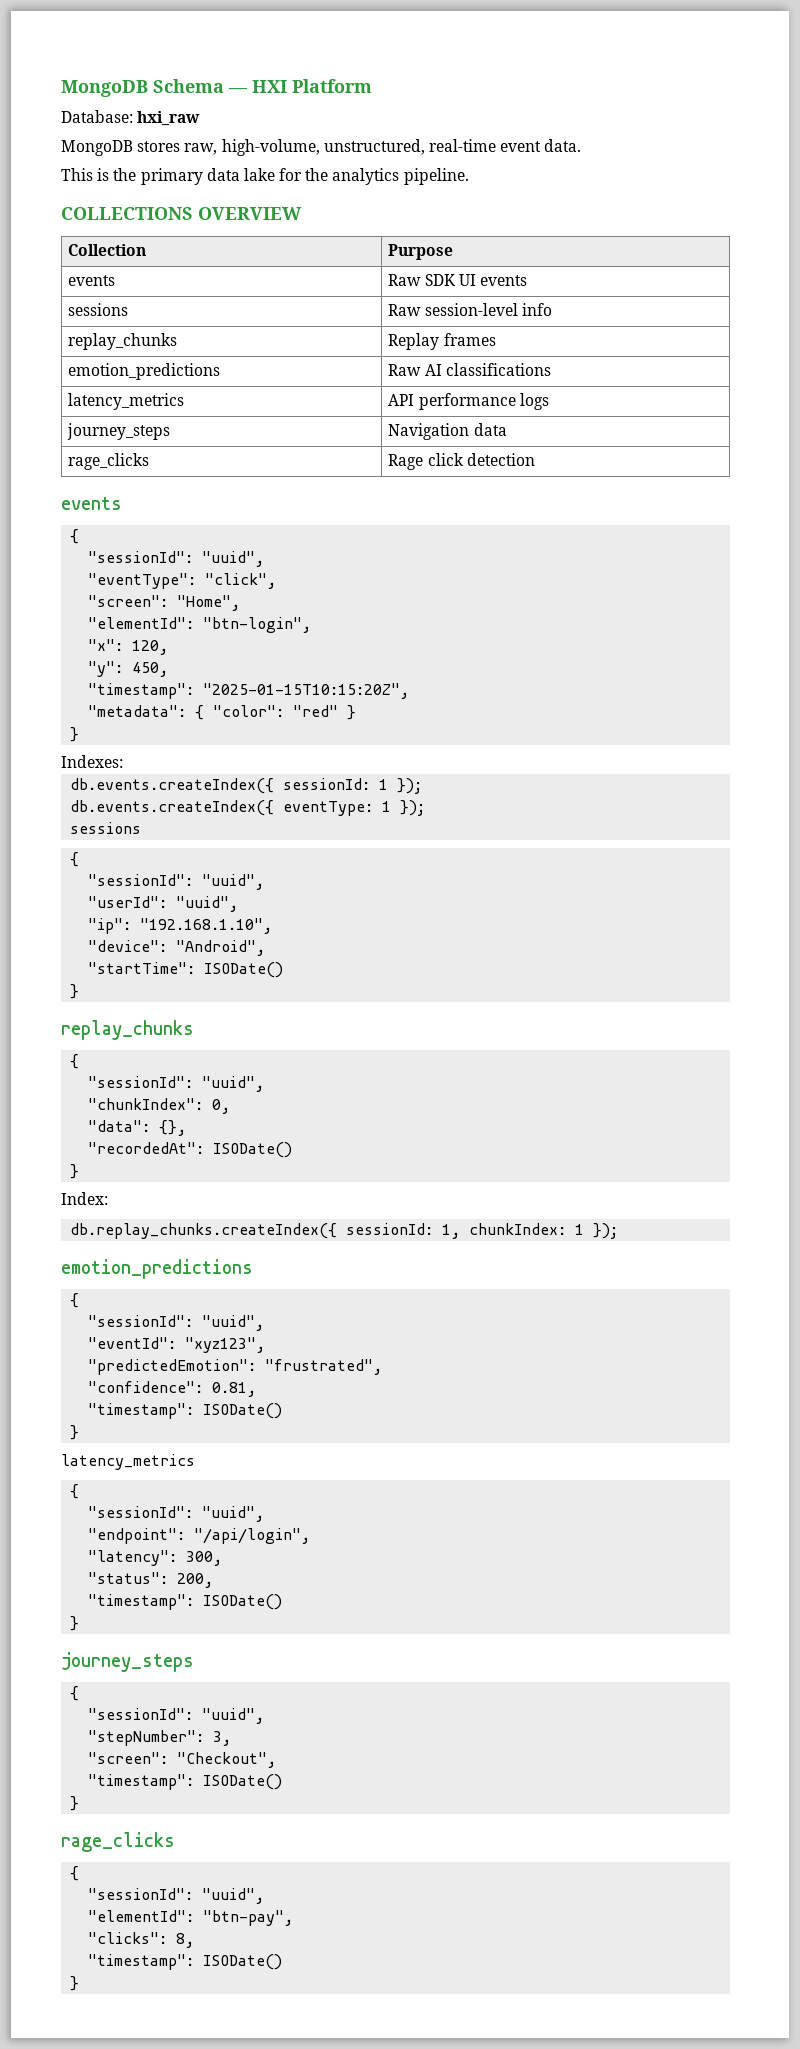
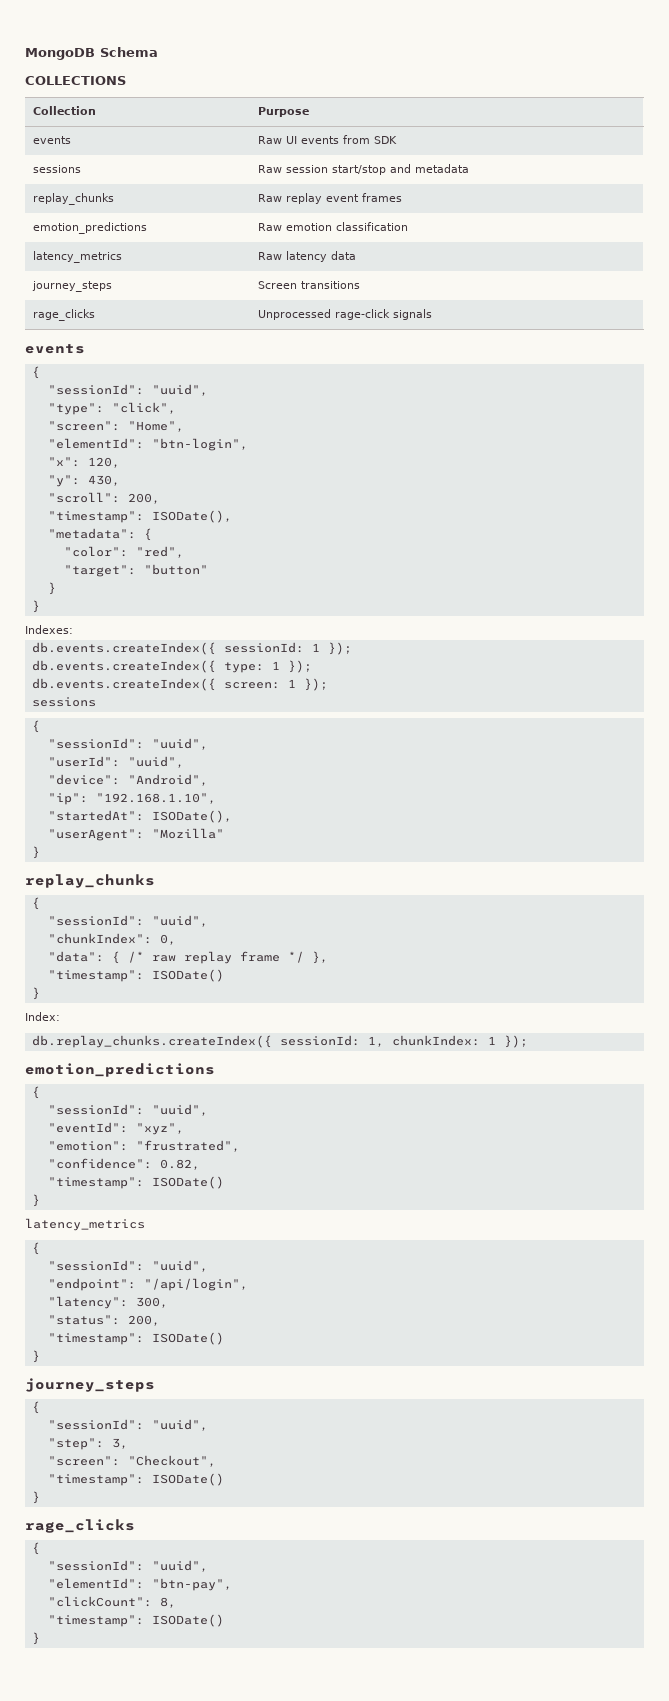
- MongoDB Schema — HXI Platform
- Database: hxi_raw
- MongoDB stores raw, high-volume, unstructured, real-time event data.
- This is the primary data lake for the analytics pipeline.
+ MongoDB Schema
- COLLECTIONS OVERVIEW
+ COLLECTIONS
- events | Raw SDK UI events
+ events | Raw UI events from SDK
- sessions | Raw session-level info
- replay_chunks | Replay frames
+ sessions | Raw session start/stop and metadata
+ replay_chunks | Raw replay event frames
- emotion_predictions | Raw AI classifications
+ emotion_predictions | Raw emotion classification
- latency_metrics | API performance logs
+ latency_metrics | Raw latency data
- journey_steps | Navigation data
+ journey_steps | Screen transitions
- rage_clicks | Rage click detection
+ rage_clicks | Unprocessed rage-click signals
- "eventType": "click",
+ "type": "click",
- "y": 450,
- "timestamp": "2025-01-15T10:15:20Z",
+ "y": 430,
+ "scroll": 200,
+ "timestamp": ISODate(),
- "metadata": { "color": "red" }
+ "metadata": {
+ "color": "red",
+ "target": "button"
+ }
- db.events.createIndex({ eventType: 1 });
+ db.events.createIndex({ type: 1 });
+ db.events.createIndex({ screen: 1 });
+ "device": "Android",
- "device": "Android",
- "startTime": ISODate()
+ "startedAt": ISODate(),
+ "userAgent": "Mozilla"
- "data": {},
- "recordedAt": ISODate()
+ "data": { /* raw replay frame */ },
+ "timestamp": ISODate()
- "eventId": "xyz123",
- "predictedEmotion": "frustrated",
+ "eventId": "xyz",
+ "emotion": "frustrated",
- "confidence": 0.81,
+ "confidence": 0.82,
- "stepNumber": 3,
+ "step": 3,
- "clicks": 8,
+ "clickCount": 8,

